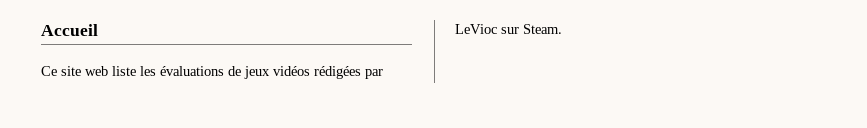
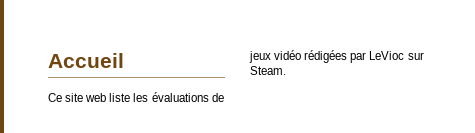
- Ce site web liste les évaluations de jeux vidéos rédigées par LeVioc sur Steam.
+ Ce site web liste les évaluations de jeux vidéo rédigées par LeVioc sur Steam.

